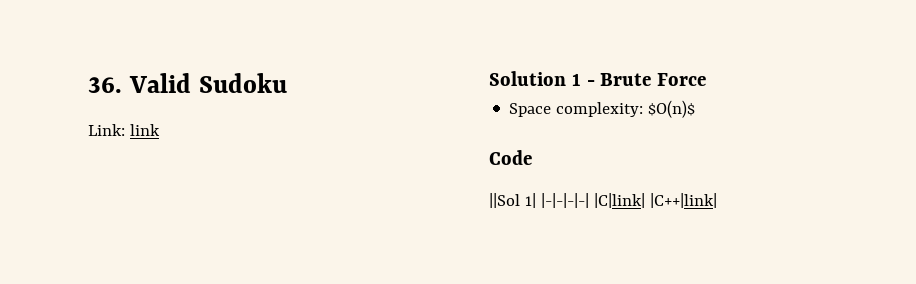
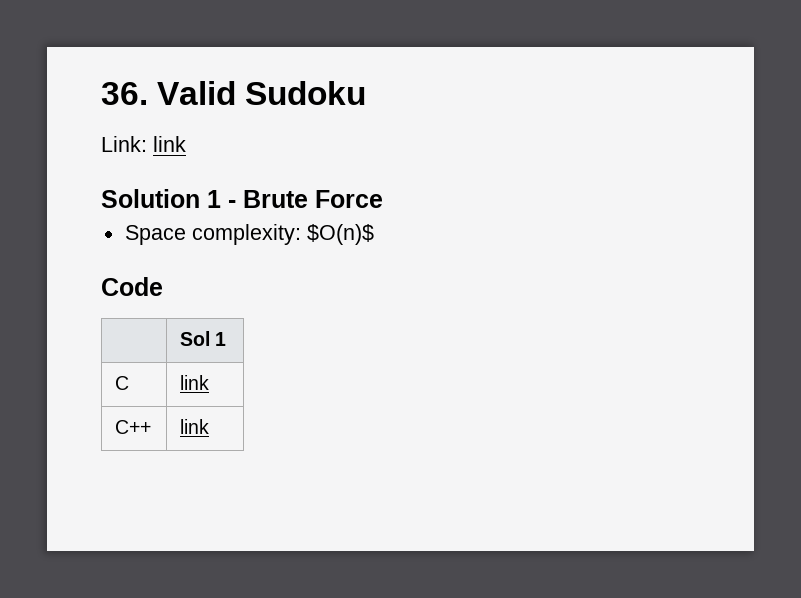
- ||Sol 1| |-|-|-|-| |C|link| |C++|link|
+ | Sol 1
+ C | link
+ C++ | link

